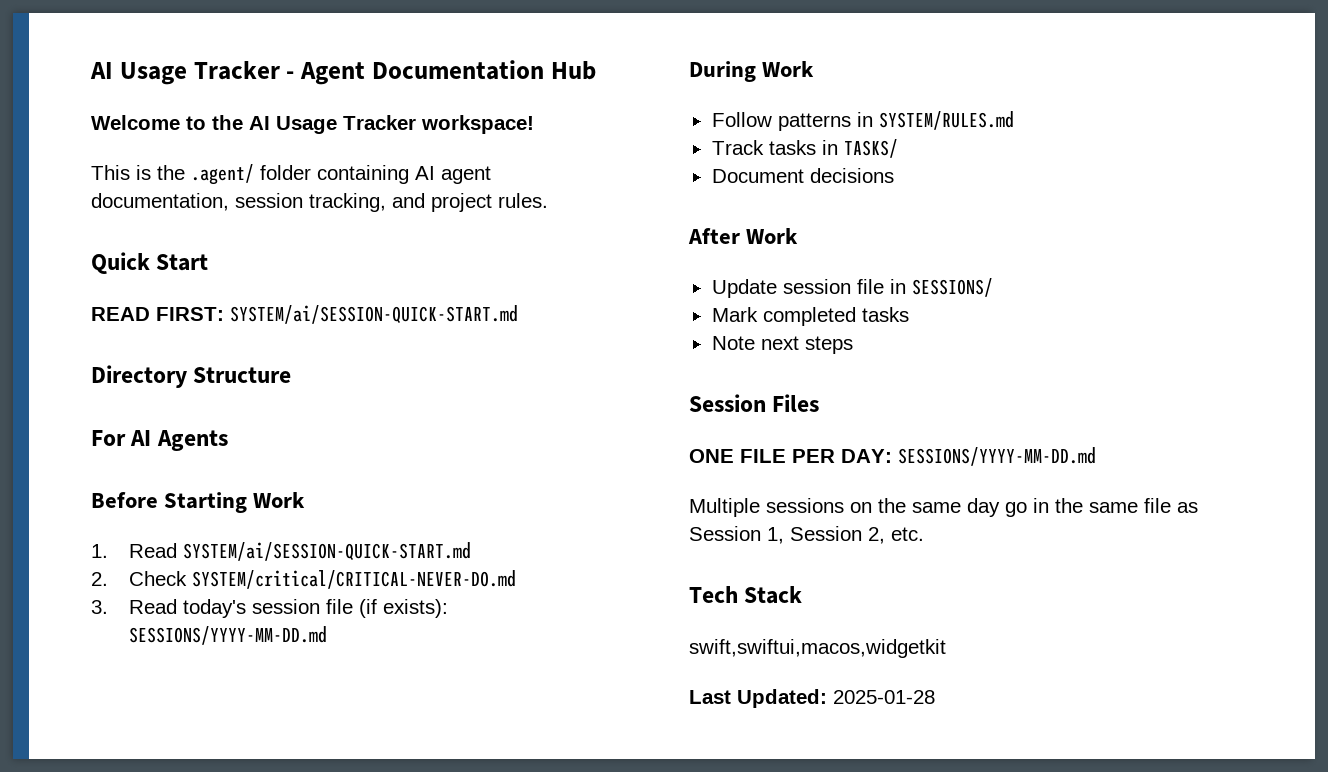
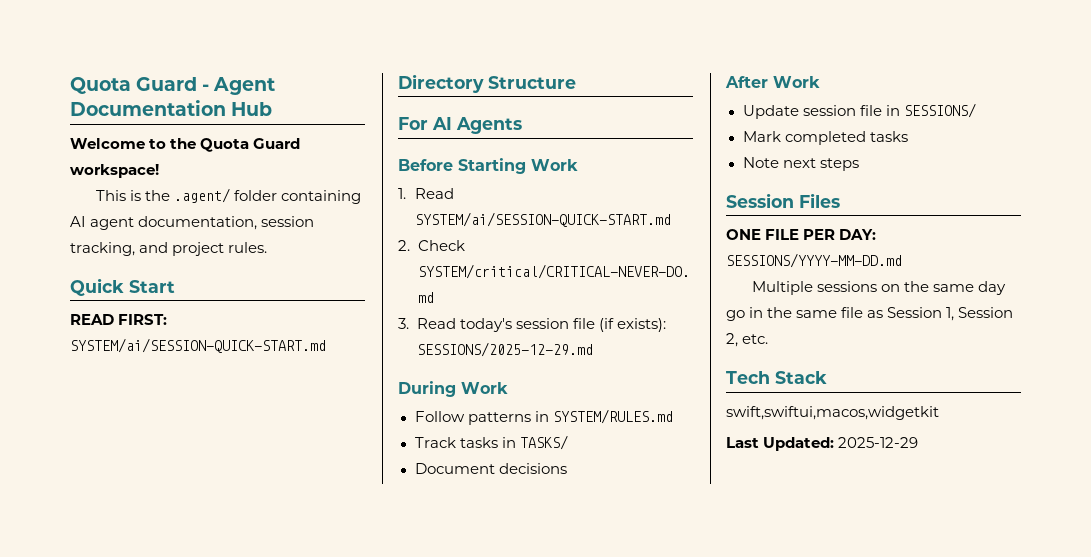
- AI Usage Tracker - Agent Documentation Hub
+ Quota Guard - Agent Documentation Hub
- Welcome to the AI Usage Tracker workspace!
+ Welcome to the Quota Guard workspace!
- 3. Read today's session file (if exists): SESSIONS/YYYY-MM-DD.md
+ 3. Read today's session file (if exists): SESSIONS/2025-12-29.md
- Last Updated: 2025-01-28
+ Last Updated: 2025-12-29

